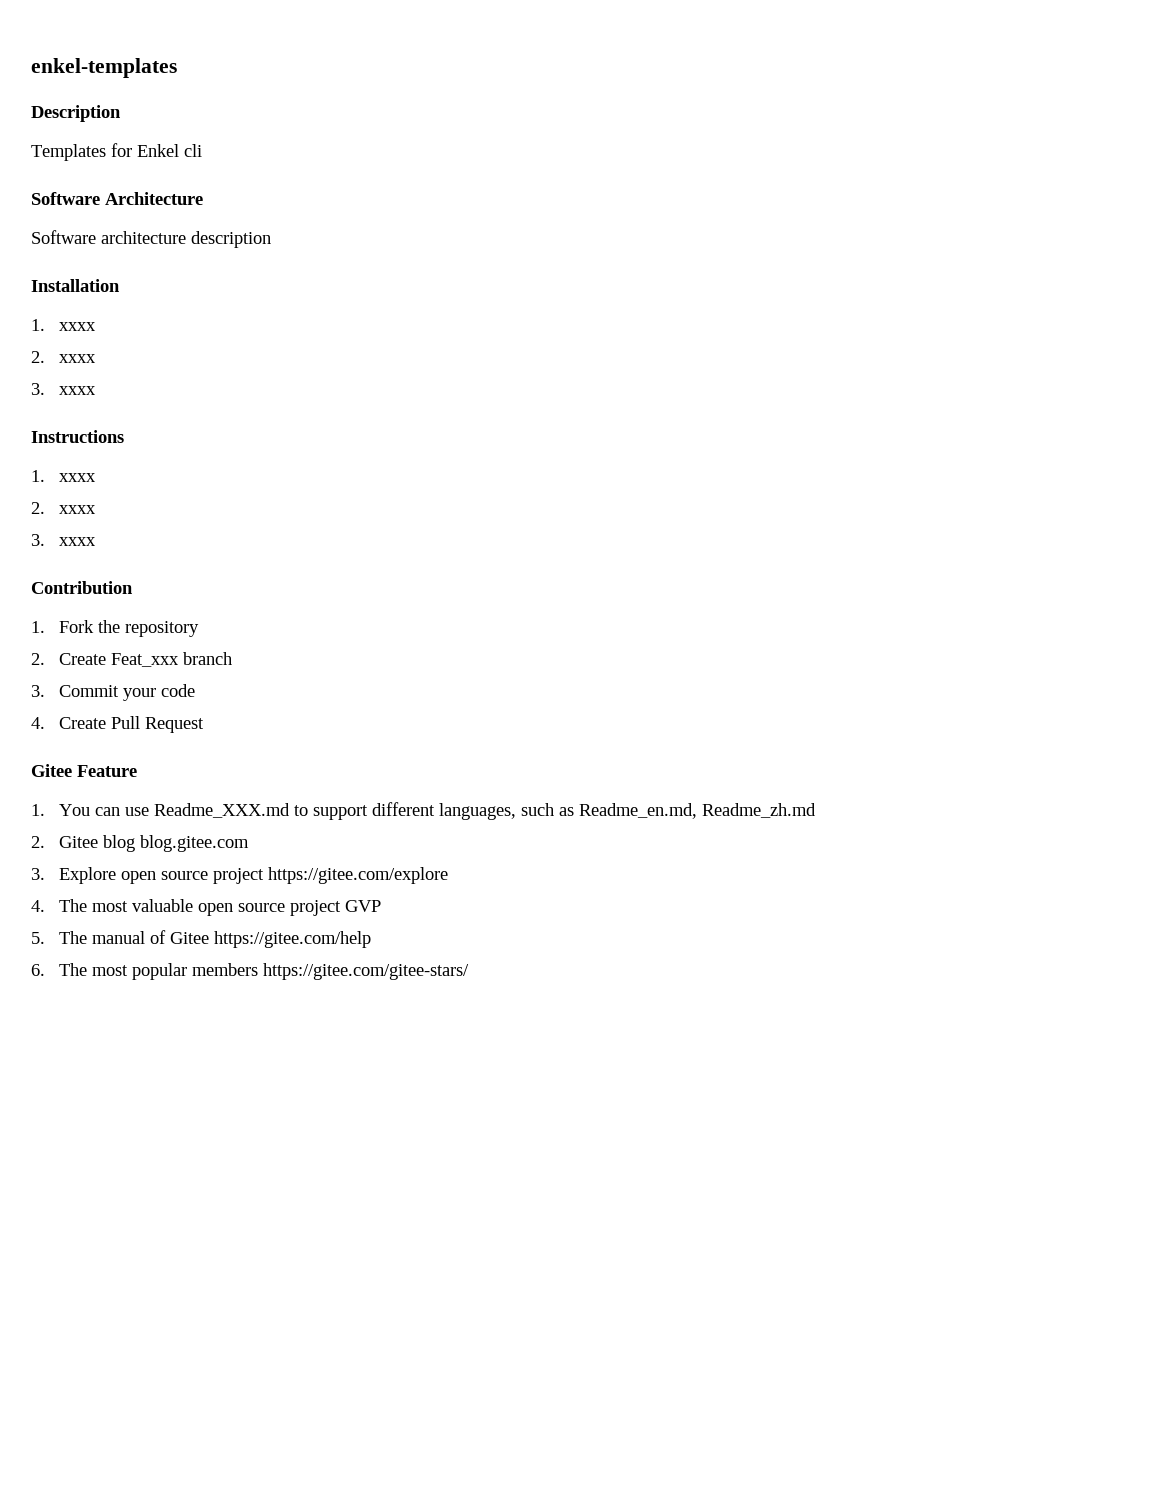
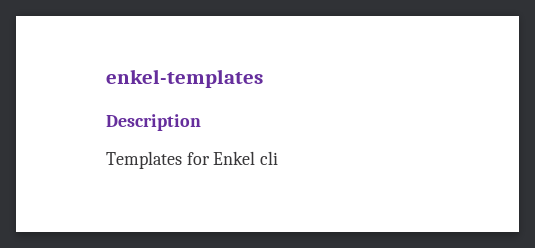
- Software Architecture
- Software architecture description
- Installation
- 1. xxxx
- 2. xxxx
- 3. xxxx
- Instructions
- 1. xxxx
- 2. xxxx
- 3. xxxx
- Contribution
- 1. Fork the repository
- 2. Create Feat_xxx branch
- 3. Commit your code
- 4. Create Pull Request
- Gitee Feature
- 1. You can use Readme_XXX.md to support different languages, such as Readme_en.md, Readme_zh.md
- 2. Gitee blog blog.gitee.com
- 3. Explore open source project https://gitee.com/explore
- 4. The most valuable open source project GVP
- 5. The manual of Gitee https://gitee.com/help
- 6. The most popular members https://gitee.com/gitee-stars/

